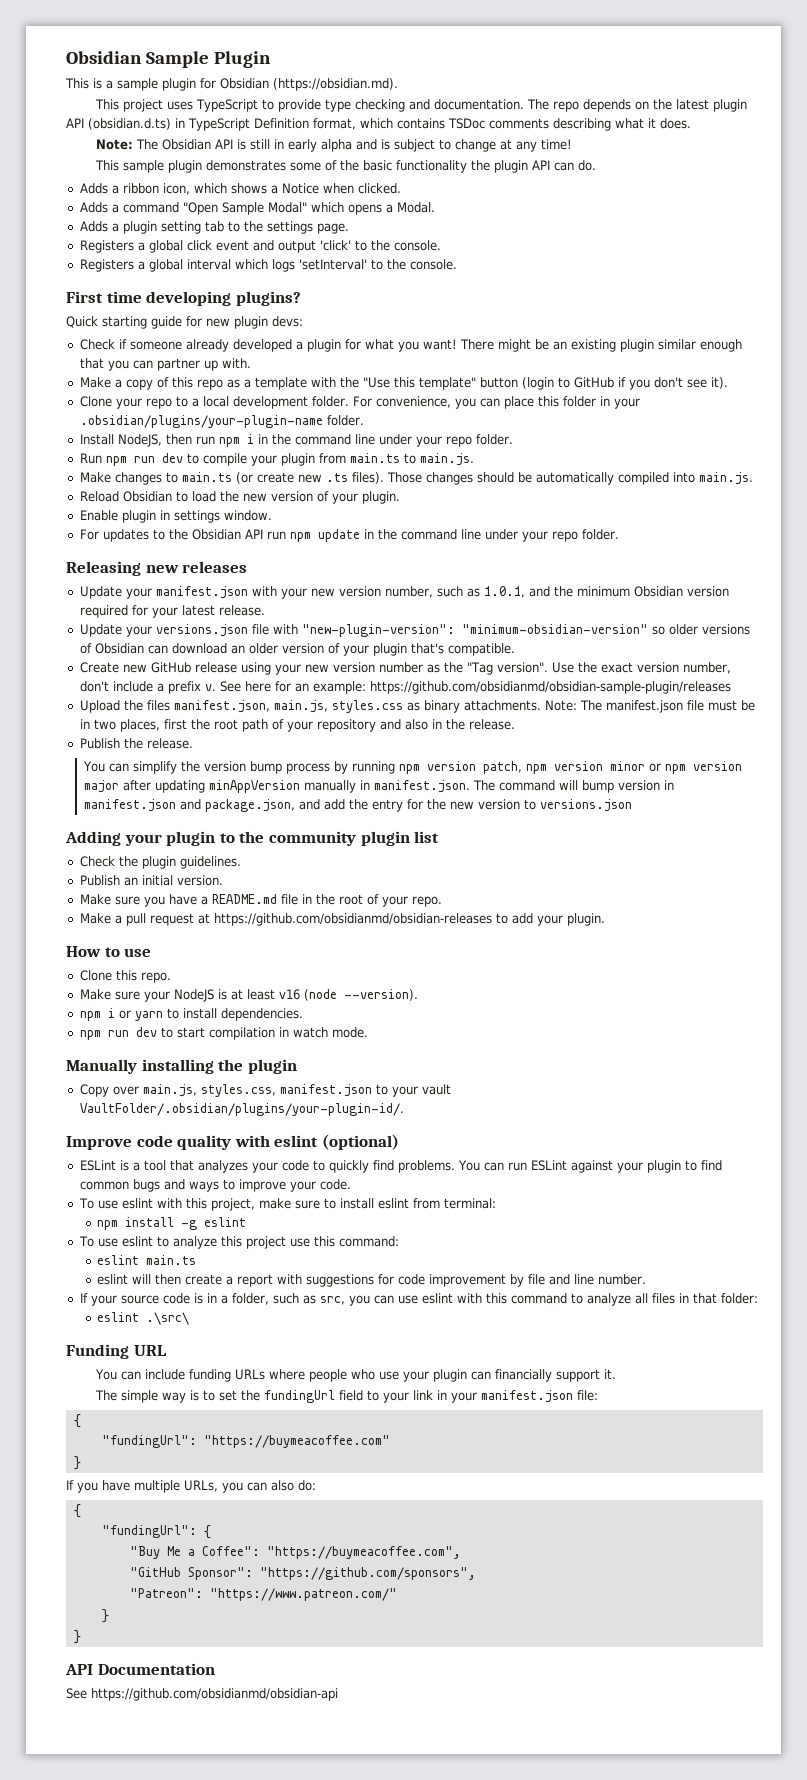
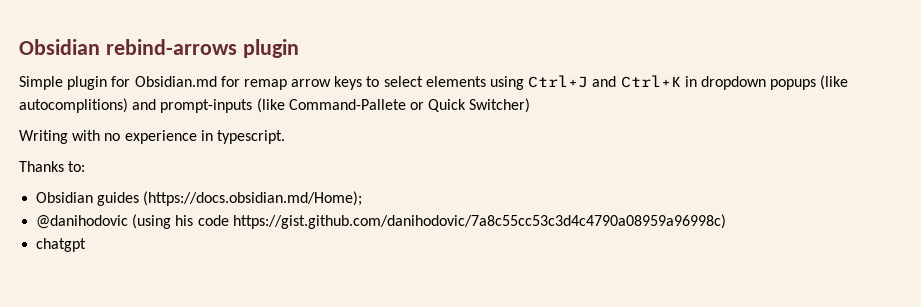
- Obsidian Sample Plugin
- This is a sample plugin for Obsidian (https://obsidian.md).
- This project uses TypeScript to provide type checking and documentation. The repo depends on the latest plugin API (obsidian.d.ts) in TypeScript Definition format, which contains TSDoc comments describing what it does.
- Note: The Obsidian API is still in early alpha and is subject to change at any time!
- This sample plugin demonstrates some of the basic functionality the plugin API can do.
- Adds a ribbon icon, which shows a Notice when clicked.
- Adds a command "Open Sample Modal" which opens a Modal.
- Adds a plugin setting tab to the settings page.
- Registers a global click event and output 'click' to the console.
- Registers a global interval which logs 'setInterval' to the console.
- First time developing plugins?
- Quick starting guide for new plugin devs:
- Check if someone already developed a plugin for what you want! There might be an existing plugin similar enough that you can partner up with.
- Make a copy of this repo as a template with the "Use this template" button (login to GitHub if you don't see it).
- Clone your repo to a local development folder. For convenience, you can place this folder in your .obsidian/plugins/your-plugin-name folder.
- Install NodeJS, then run npm i in the command line under your repo folder.
- Run npm run dev to compile your plugin from main.ts to main.js.
- Make changes to main.ts (or create new .ts files). Those changes should be automatically compiled into main.js.
- Reload Obsidian to load the new version of your plugin.
- Enable plugin in settings window.
- For updates to the Obsidian API run npm update in the command line under your repo folder.
- Releasing new releases
- Update your manifest.json with your new version number, such as 1.0.1, and the minimum Obsidian version required for your latest release.
- Update your versions.json file with "new-plugin-version": "minimum-obsidian-version" so older versions of Obsidian can download an older version of your plugin that's compatible.
- Create new GitHub release using your new version number as the "Tag version". Use the exact version number, don't include a prefix v. See here for an example: https://github.com/obsidianmd/obsidian-sample-plugin/releases
- Upload the files manifest.json, main.js, styles.css as binary attachments. Note: The manifest.json file must be in two places, first the root path of your repository and also in the release.
- Publish the release.
- You can simplify the version bump process by running npm version patch, npm version minor or npm version major after updating minAppVersion manually in manifest.json. The command will bump version in manifest.json and package.json, and add the entry for the new version to versions.json
- Adding your plugin to the community plugin list
- Check the plugin guidelines.
- Publish an initial version.
- Make sure you have a README.md file in the root of your repo.
- Make a pull request at https://github.com/obsidianmd/obsidian-releases to add your plugin.
- How to use
- Clone this repo.
- Make sure your NodeJS is at least v16 (node --version).
- npm i or yarn to install dependencies.
- npm run dev to start compilation in watch mode.
- Manually installing the plugin
- Copy over main.js, styles.css, manifest.json to your vault VaultFolder/.obsidian/plugins/your-plugin-id/.
- Improve code quality with eslint (optional)
- ESLint is a tool that analyzes your code to quickly find problems. You can run ESLint against your plugin to find common bugs and ways to improve your code.
- To use eslint with this project, make sure to install eslint from terminal:
- npm install -g eslint
- To use eslint to analyze this project use this command:
- eslint main.ts
- eslint will then create a report with suggestions for code improvement by file and line number.
- If your source code is in a folder, such as src, you can use eslint with this command to analyze all files in that folder:
- eslint .\src\
- Funding URL
- You can include funding URLs where people who use your plugin can financially support it.
- The simple way is to set the fundingUrl field to your link in your manifest.json file:
- {
- "fundingUrl": "https://buymeacoffee.com"
- }
- If you have multiple URLs, you can also do:
- {
- "fundingUrl": {
- "Buy Me a Coffee": "https://buymeacoffee.com",
- "GitHub Sponsor": "https://github.com/sponsors",
- "Patreon": "https://www.patreon.com/"
- }
- }
- API Documentation
- See https://github.com/obsidianmd/obsidian-api
+ Obsidian rebind-arrows plugin
+ Simple plugin for Obsidian.md for remap arrow keys to select elements using Ctrl+J and Ctrl+K in dropdown popups (like autocomplitions) and prompt-inputs (like Command-Pallete or Quick Switcher)
+ Writing with no experience in typescript.
+ Thanks to:
+ Obsidian guides (https://docs.obsidian.md/Home);
+ @danihodovic (using his code https://gist.github.com/danihodovic/7a8c55cc53c3d4c4790a08959a96998c)
+ chatgpt

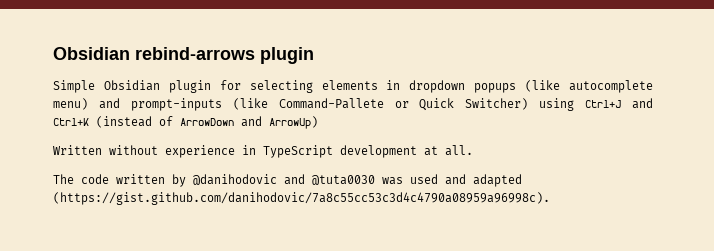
- Simple plugin for Obsidian.md for remap arrow keys to select elements using Ctrl+J and Ctrl+K in dropdown popups (like autocomplitions) and prompt-inputs (like Command-Pallete or Quick Switcher)
- Writing with no experience in typescript.
- Thanks to:
- Obsidian guides (https://docs.obsidian.md/Home);
- @danihodovic (using his code https://gist.github.com/danihodovic/7a8c55cc53c3d4c4790a08959a96998c)
- chatgpt
+ Simple Obsidian plugin for selecting elements in dropdown popups (like autocomplete menu) and prompt-inputs (like Command-Pallete or Quick Switcher) using Ctrl+J and Ctrl+K (instead of ArrowDown and ArrowUp)
+ Written without experience in TypeScript development at all.
+ The code written by @danihodovic and @tuta0030 was used and adapted (https://gist.github.com/danihodovic/7a8c55cc53c3d4c4790a08959a96998c).

